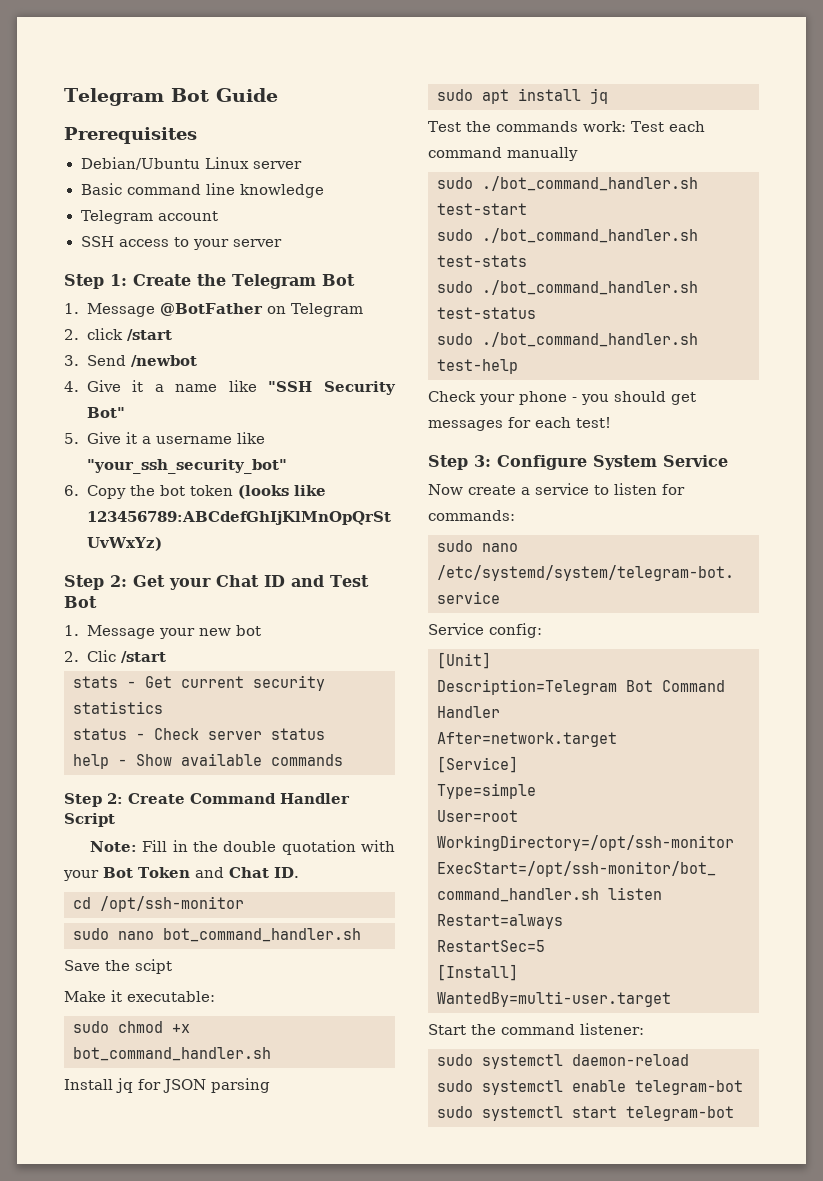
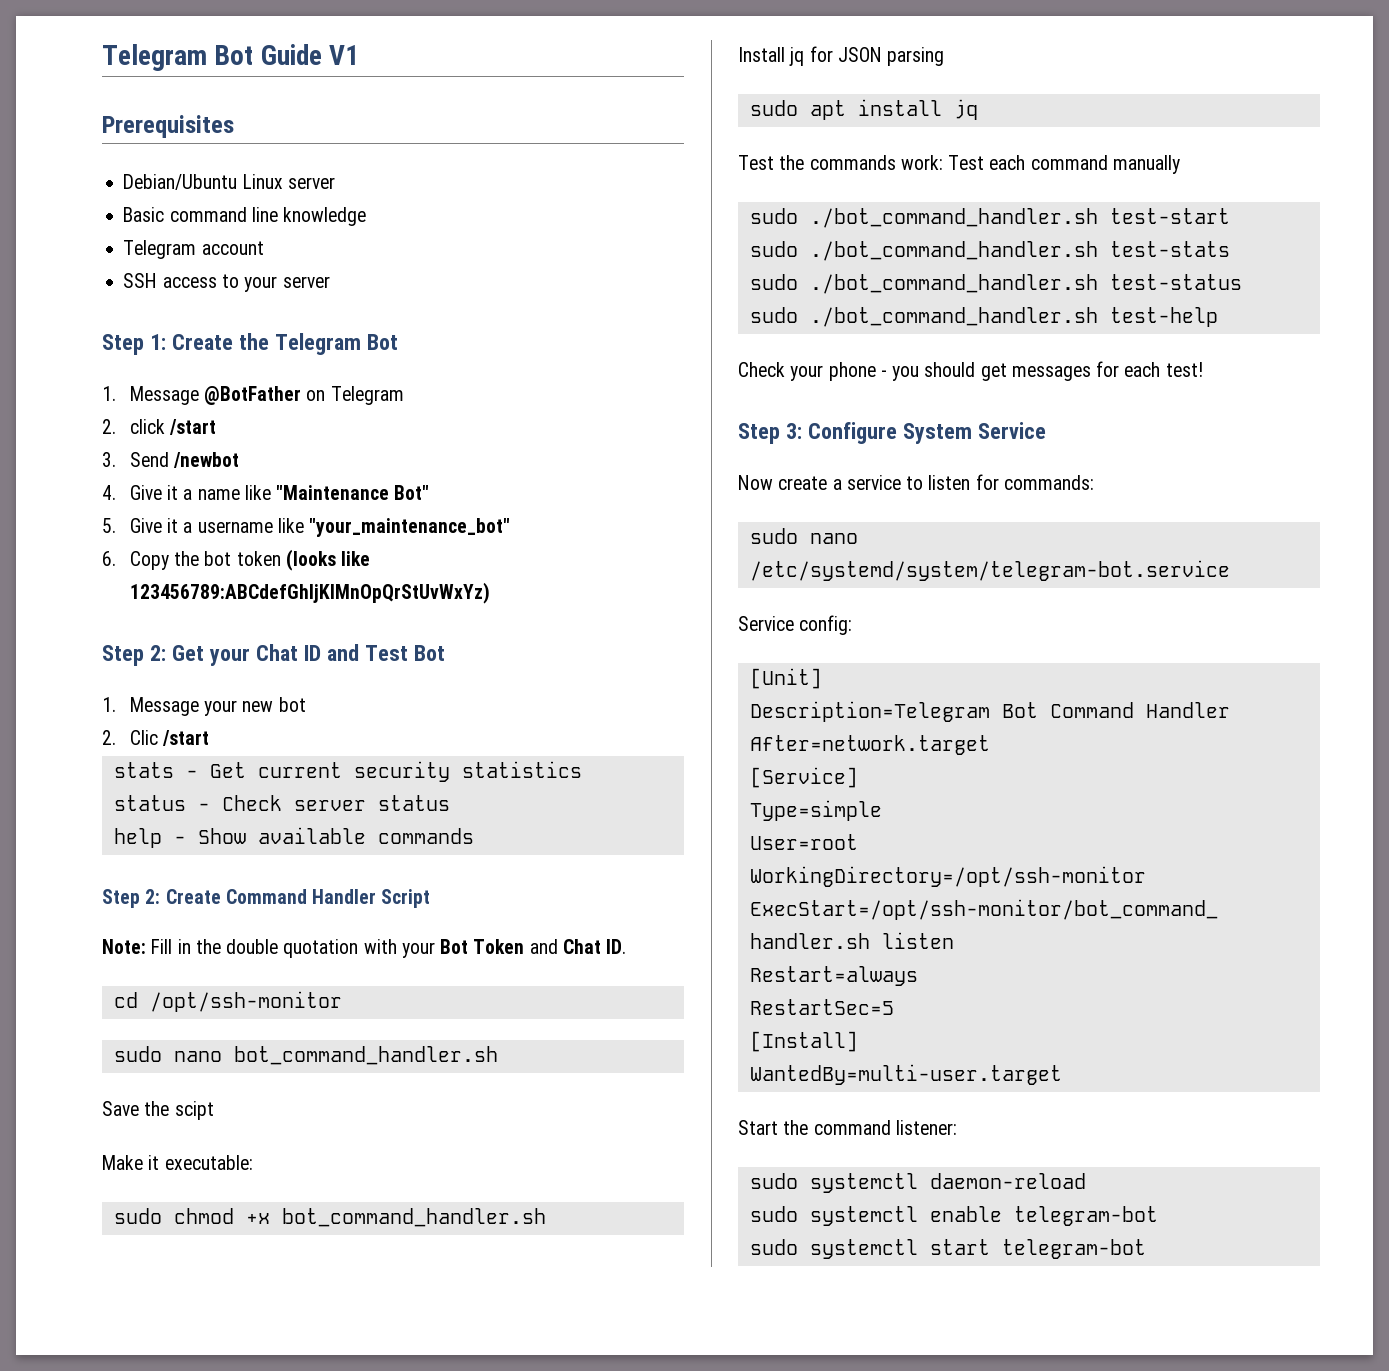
- Telegram Bot Guide
+ Telegram Bot Guide V1
- 4. Give it a name like "SSH Security Bot"
+ 4. Give it a name like "Maintenance Bot"
- 5. Give it a username like "your_ssh_security_bot"
+ 5. Give it a username like "your_maintenance_bot"

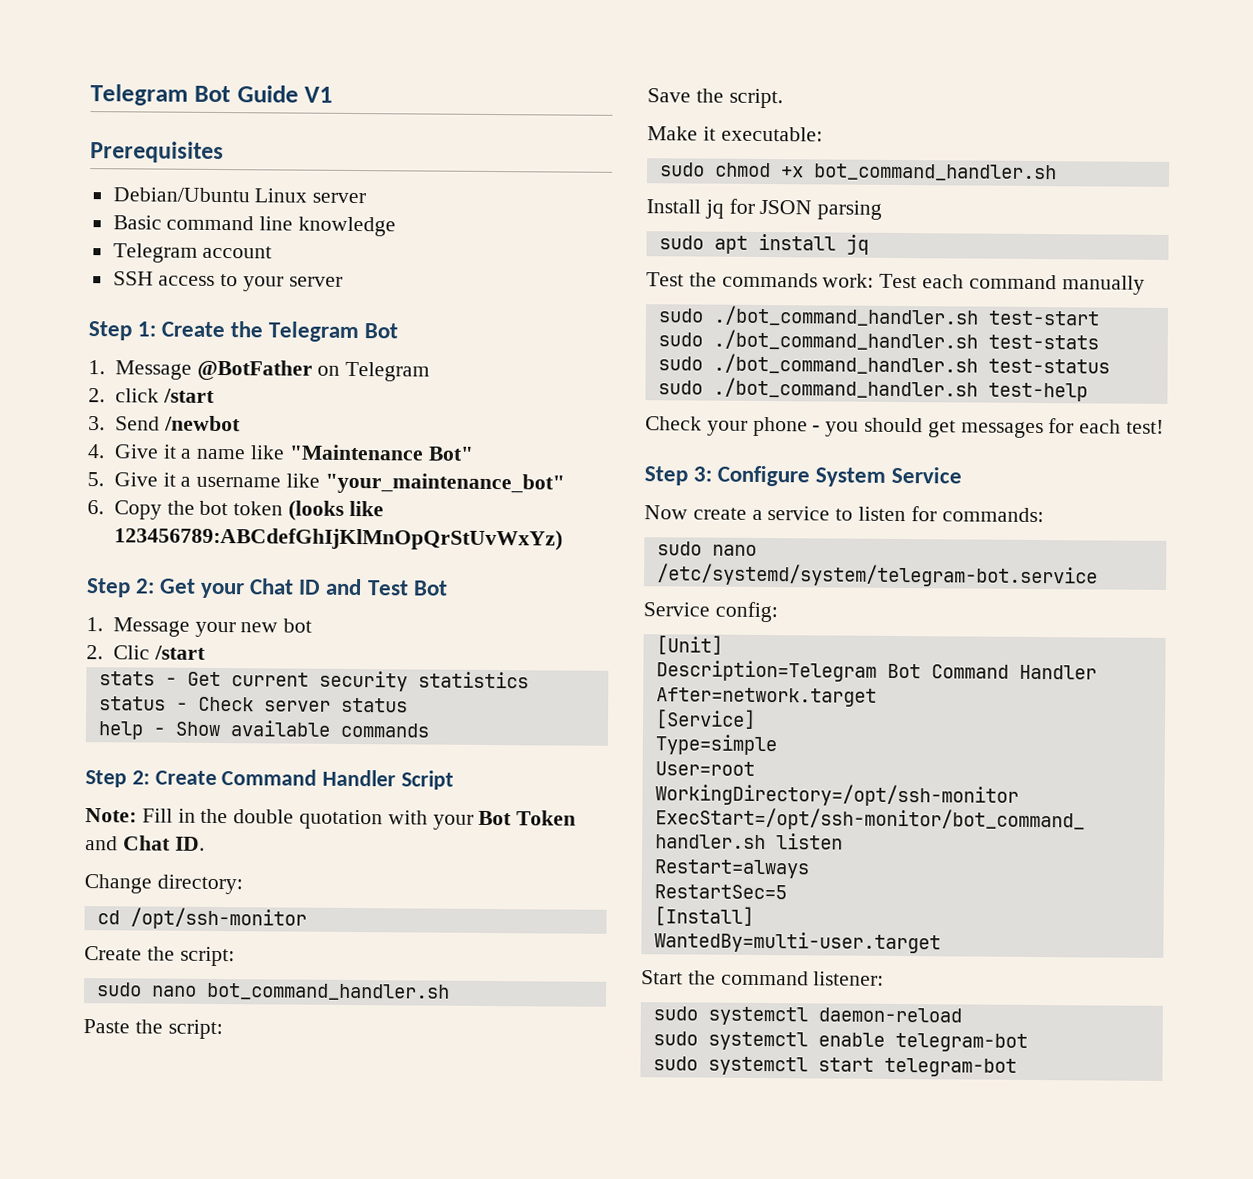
+ Change directory:
+ Create the script:
+ Paste the script:
- Save the scipt
+ Save the script.

